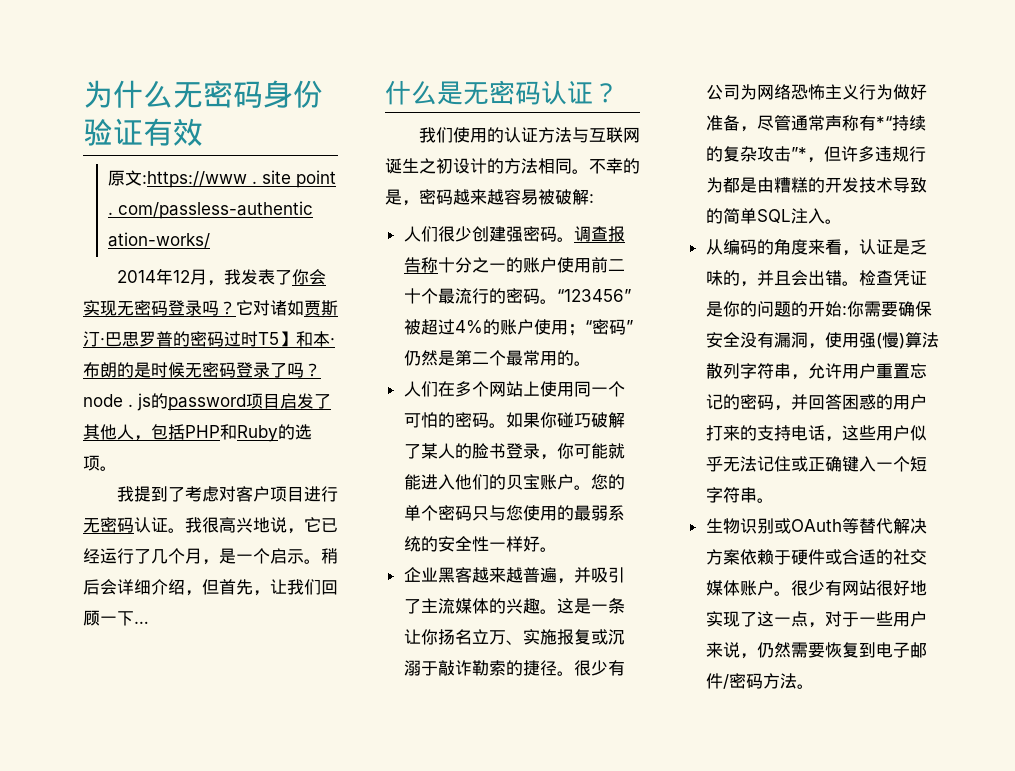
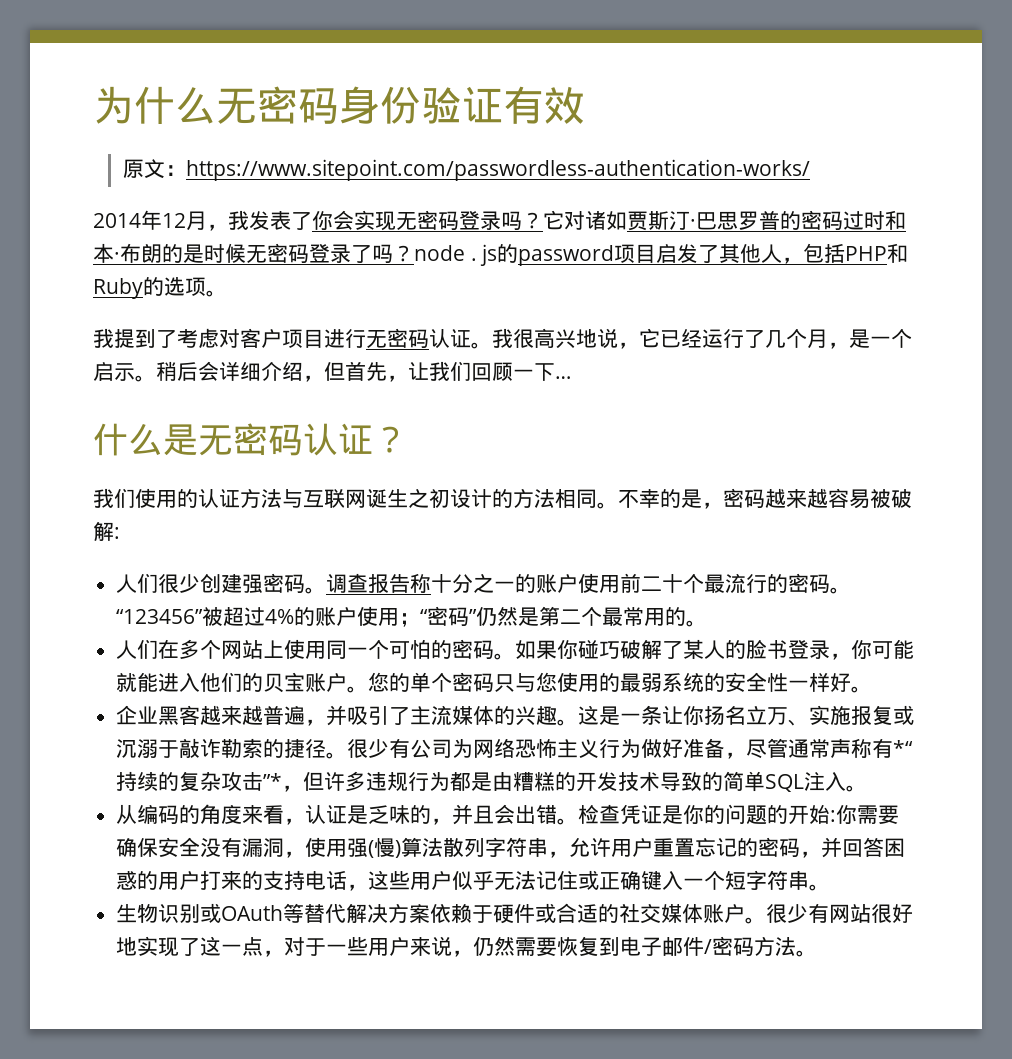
- 原文:https://www . site point . com/passless-authentic ation-works/
+ 原文：https://www.sitepoint.com/passwordless-authentication-works/
- 它对诸如贾斯汀·巴思罗普的密码过时T5】和本·布朗的是时候无密码登录了吗？node . js的password项目启发了其他人，包括PHP和Ruby的选项。
+ 它对诸如贾斯汀·巴思罗普的密码过时和本·布朗的是时候无密码登录了吗？node . js的password项目启发了其他人，包括PHP和Ruby的选项。

